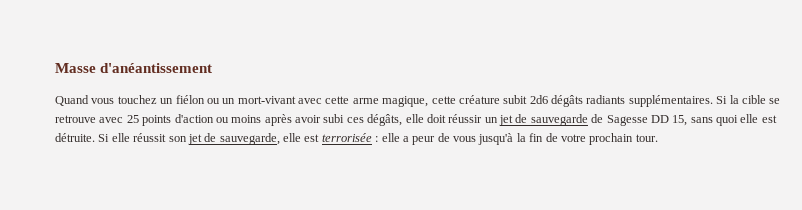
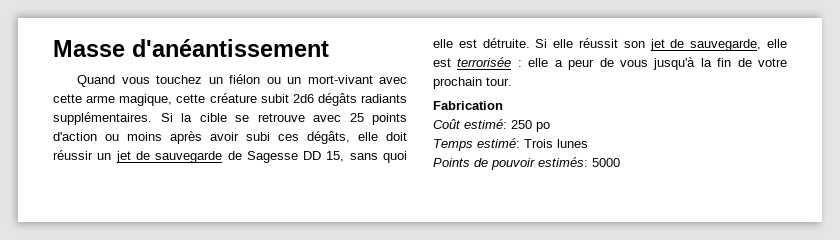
+ Fabrication
+ Coût estimé: 250 po
+ Temps estimé: Trois lunes
+ Points de pouvoir estimés: 5000

